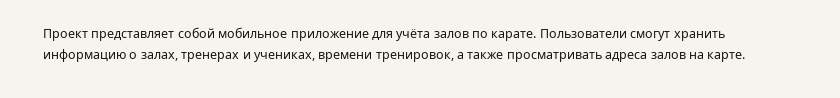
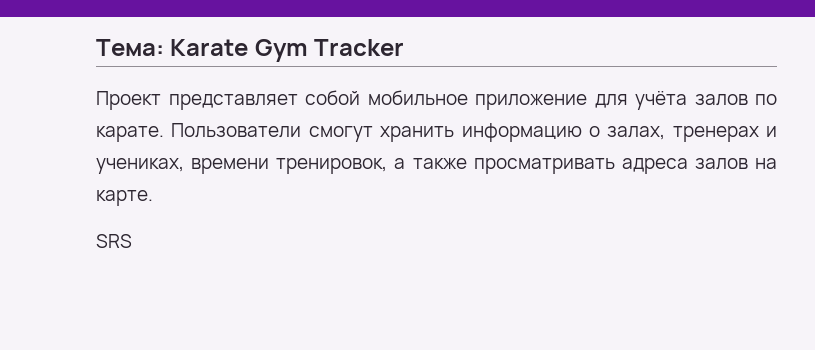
+ Тема: Karate Gym Tracker
+ SRS

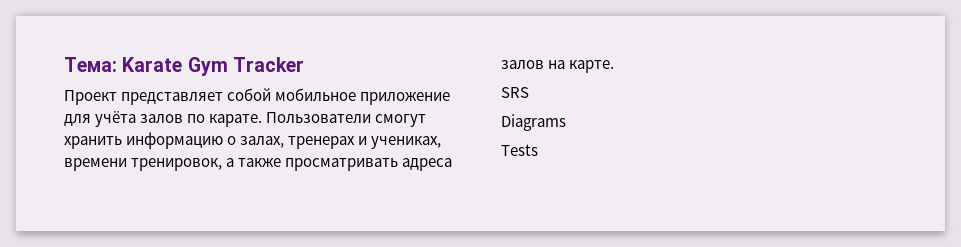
+ Diagrams
+ Tests

